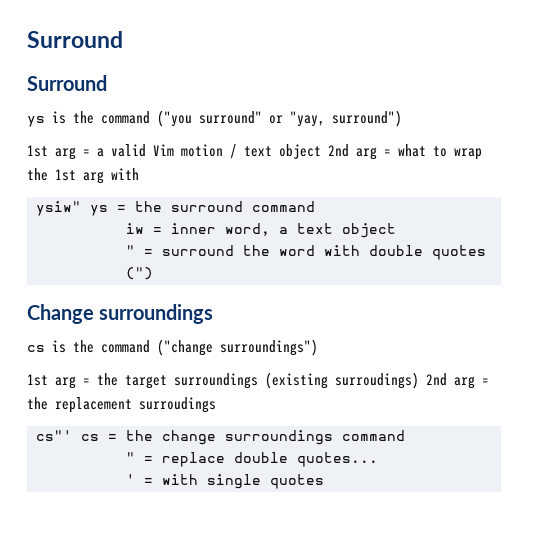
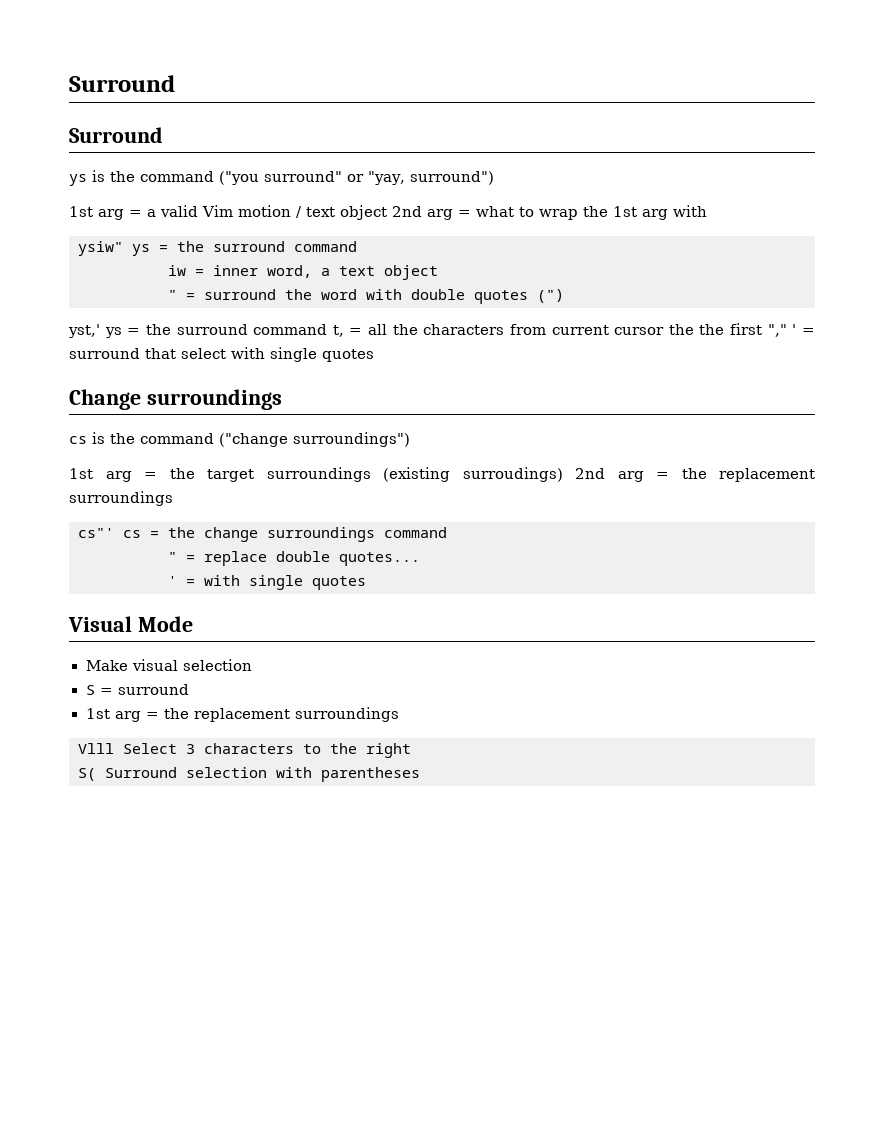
+ yst,' ys = the surround command t, = all the characters from current cursor the the first "," ' = surround that select with single quotes
- 1st arg = the target surroundings (existing surroudings) 2nd arg = the replacement surroudings
+ 1st arg = the target surroundings (existing surroudings) 2nd arg = the replacement surroundings
+ Visual Mode
+ Make visual selection
+ S = surround
+ 1st arg = the replacement surroundings
+ Vlll Select 3 characters to the right
+ S( Surround selection with parentheses

